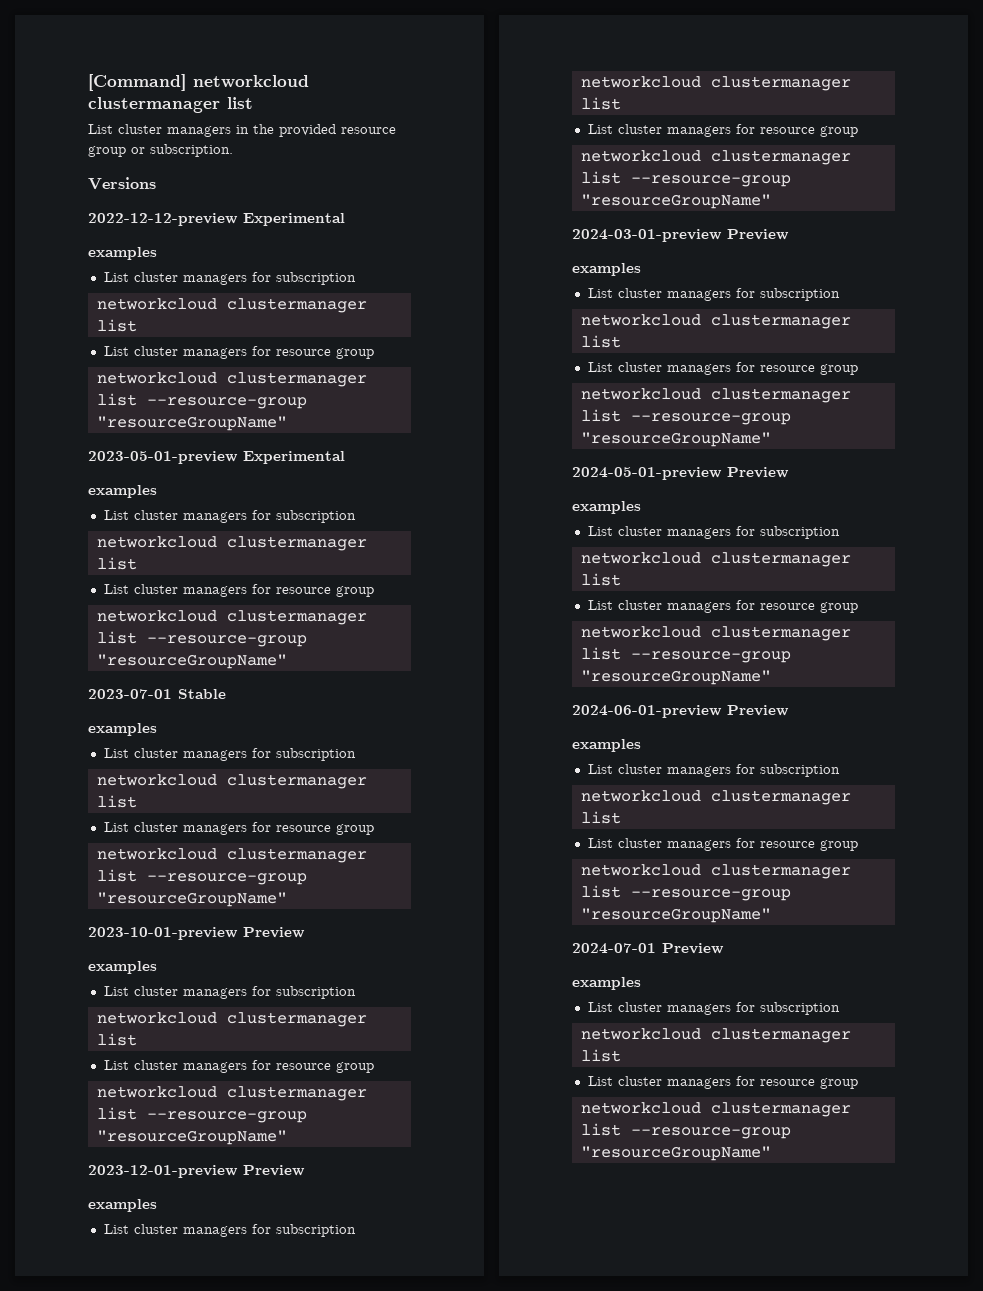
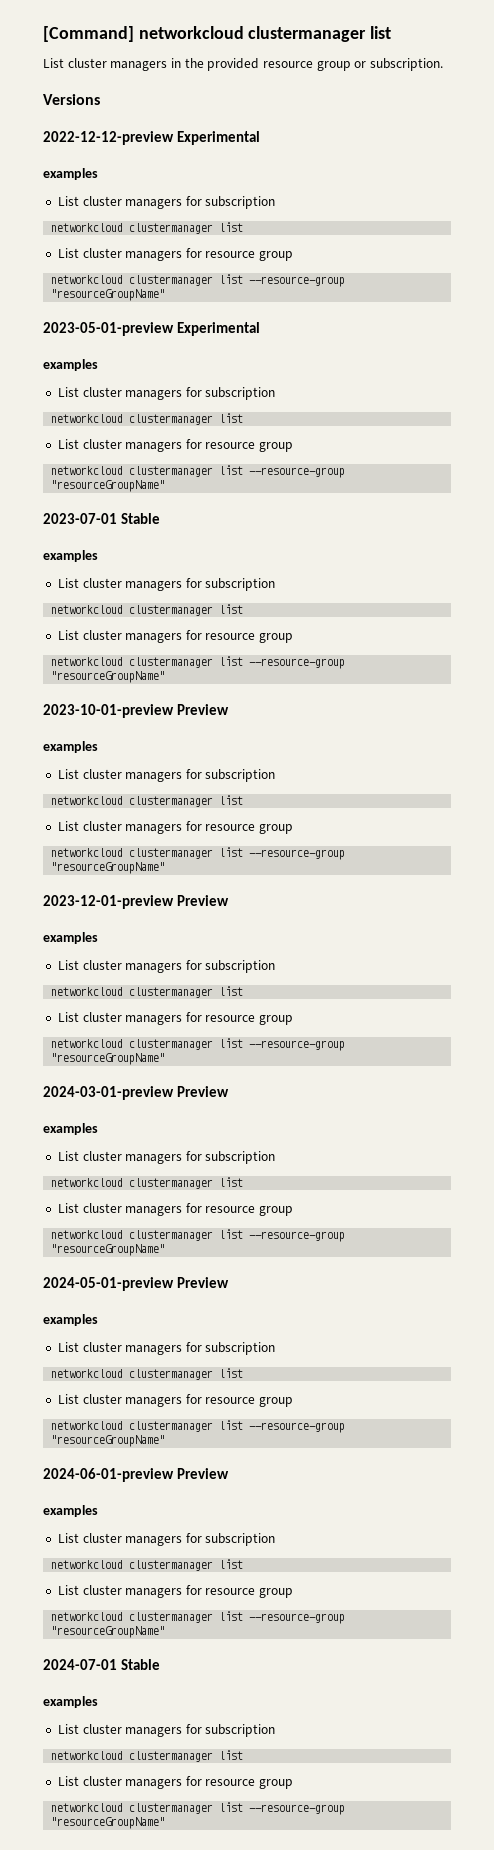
- 2024-07-01 Preview
+ 2024-07-01 Stable

